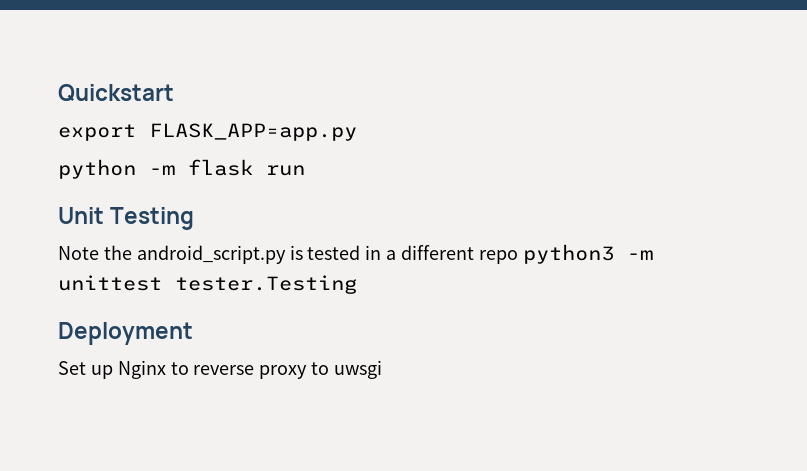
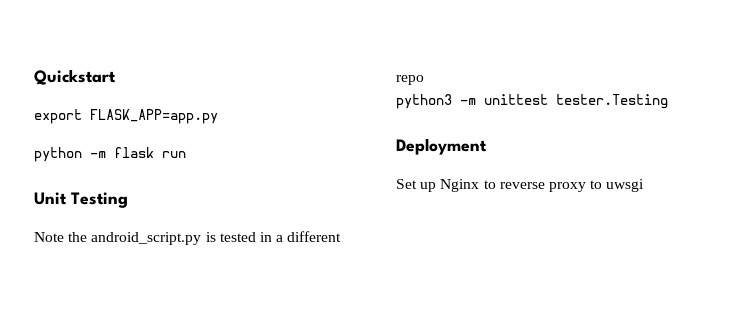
- Note the android_script.py is tested in a different repo python3 -m unittest tester.Testing
+ Note the android_script.py is tested in a different repo
+ python3 -m unittest tester.Testing

